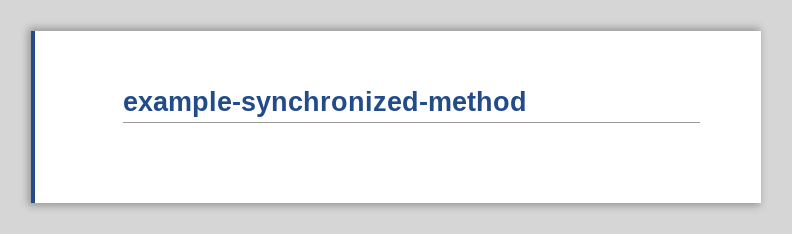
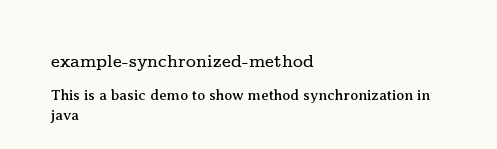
+ This is a basic demo to show method synchronization in java

